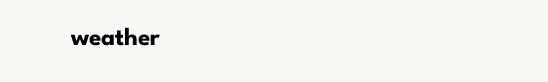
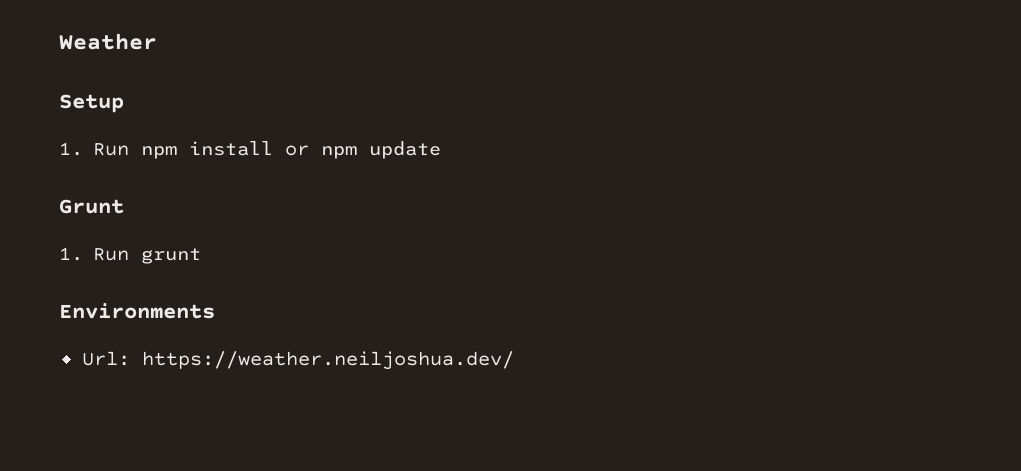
- weather
+ Weather
+ Setup
+ 1. Run npm install or npm update
+ Grunt
+ 1. Run grunt
+ Environments
+ Url: https://weather.neiljoshua.dev/

